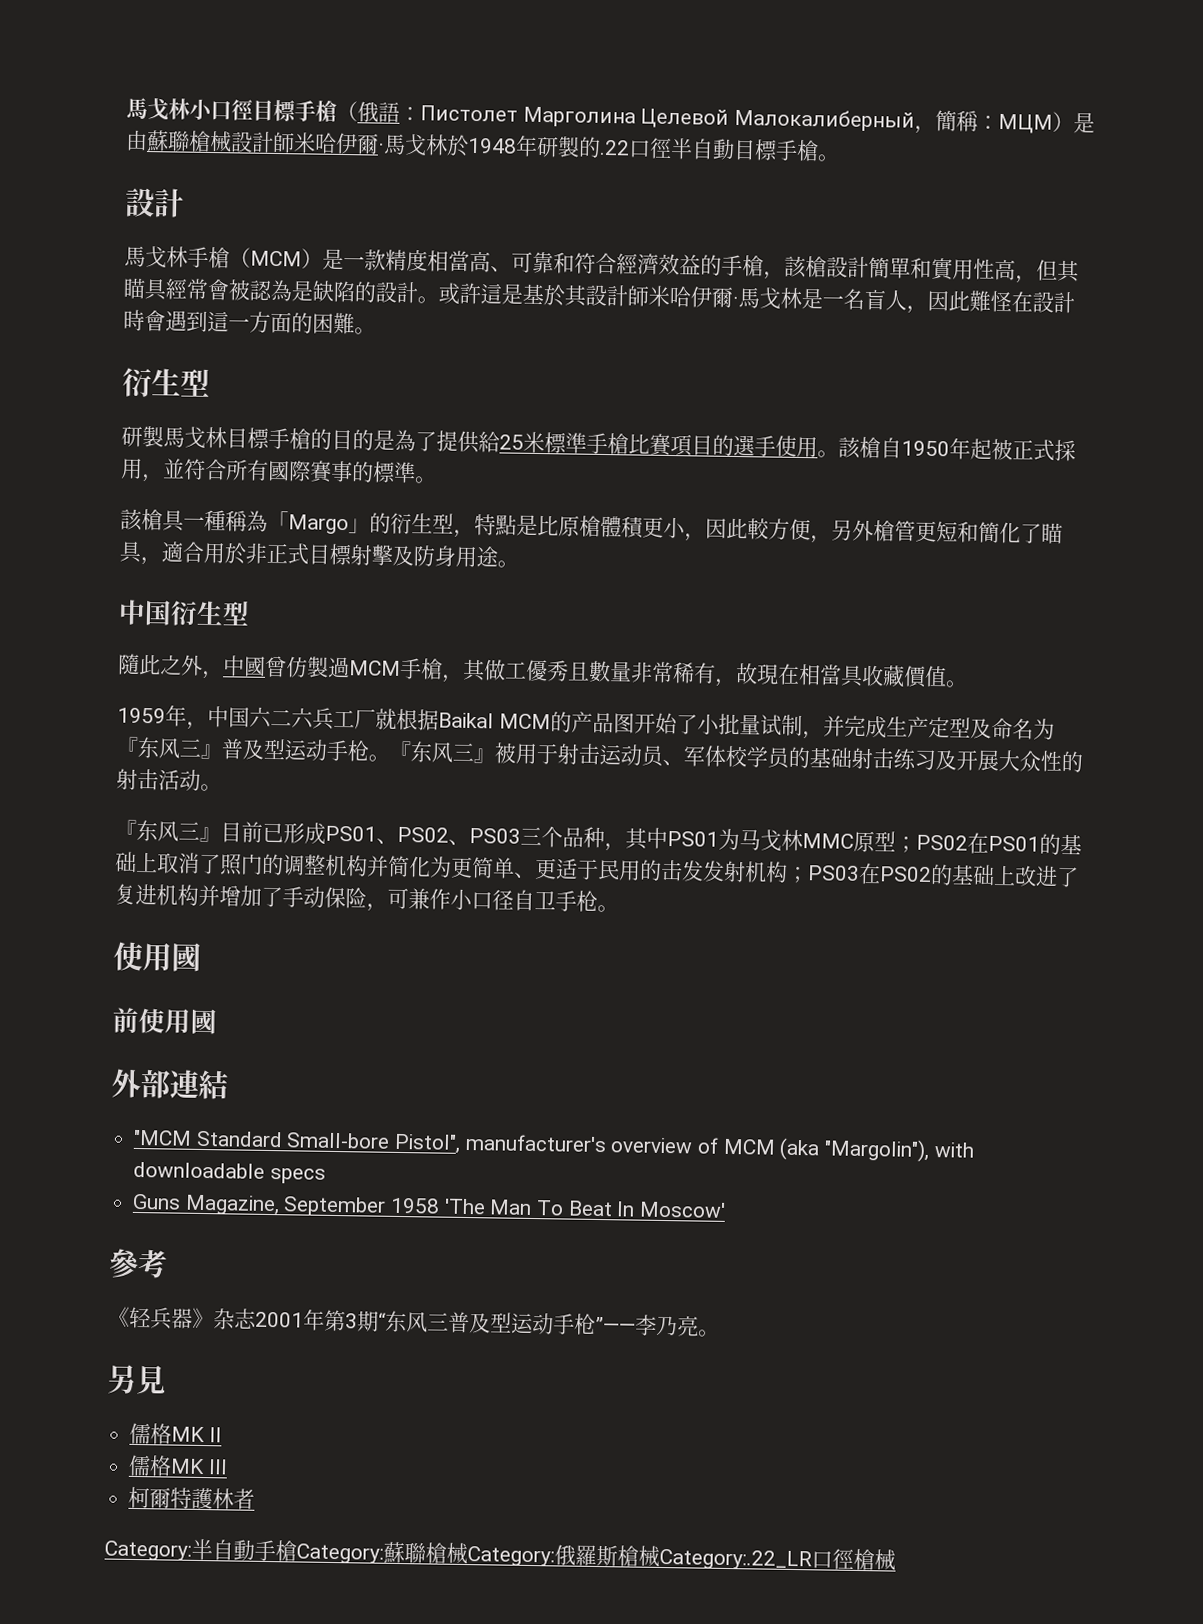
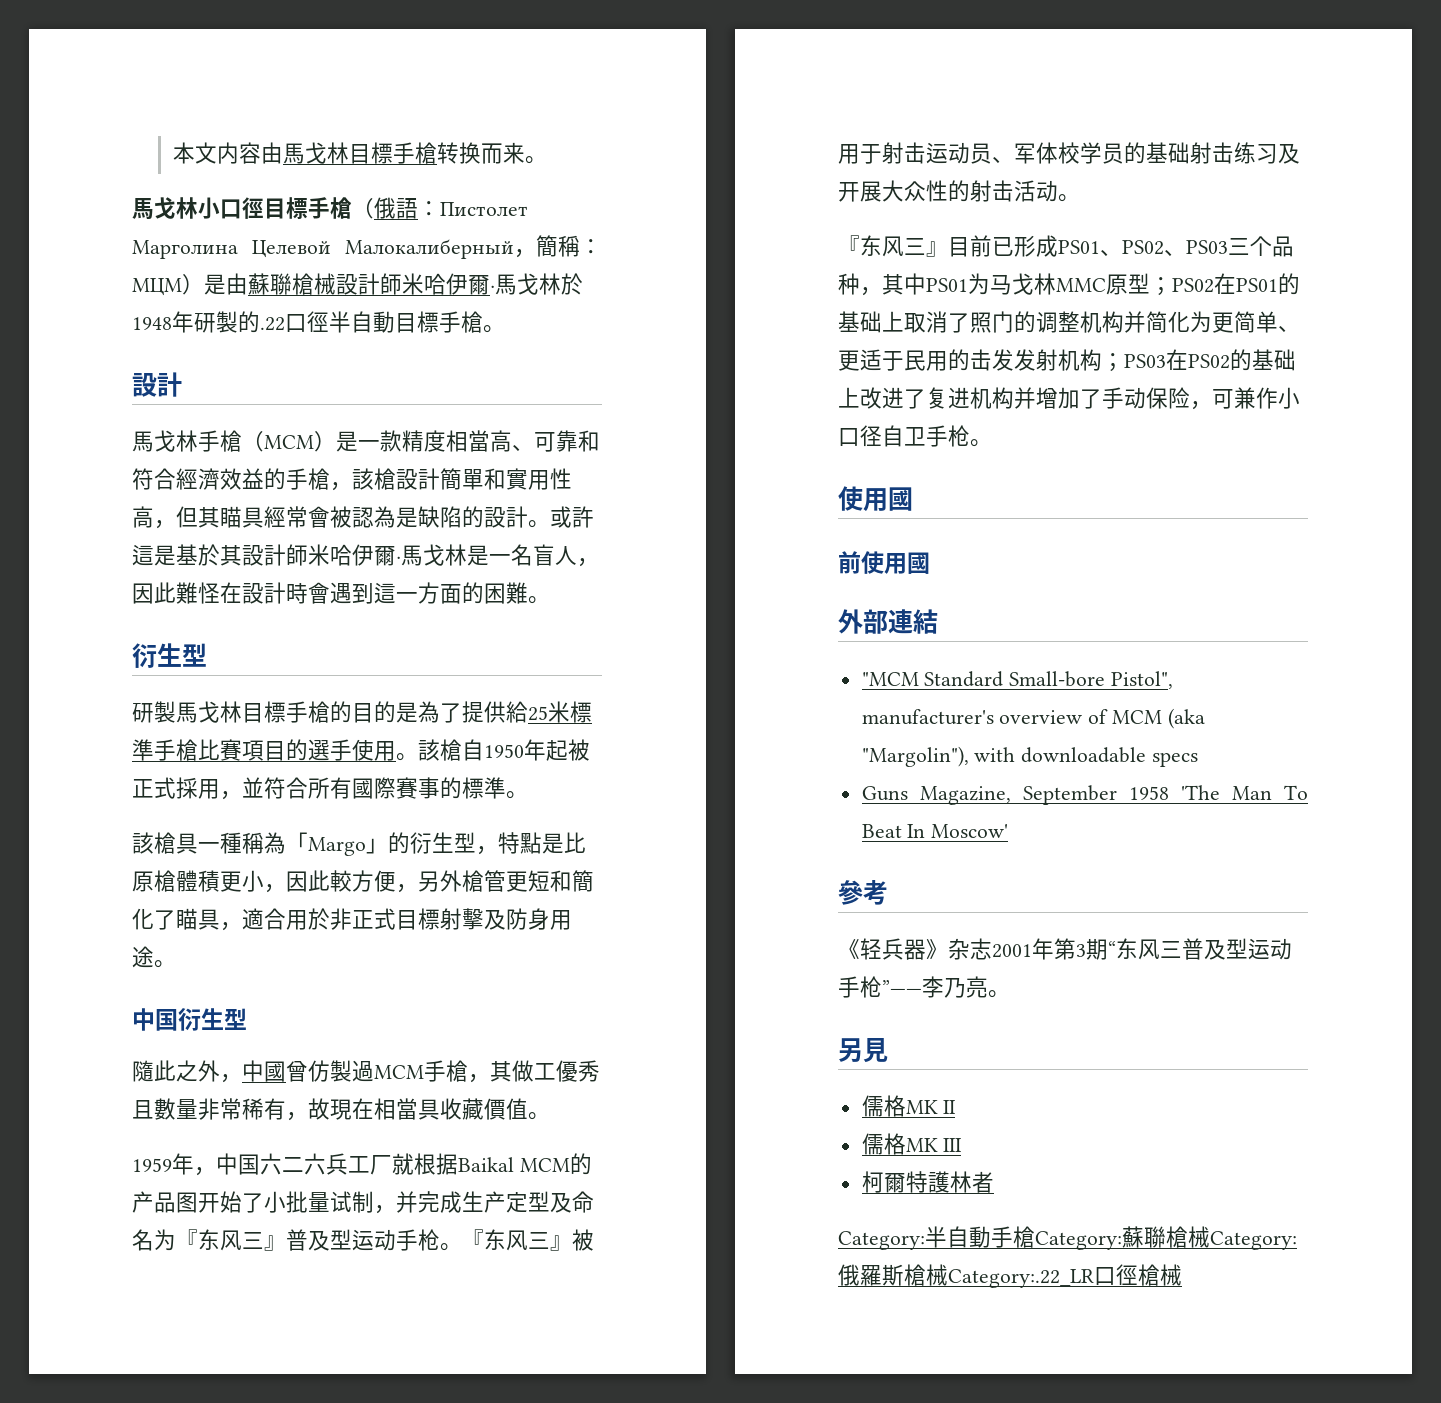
+ 本文内容由馬戈林目標手槍转换而来。

